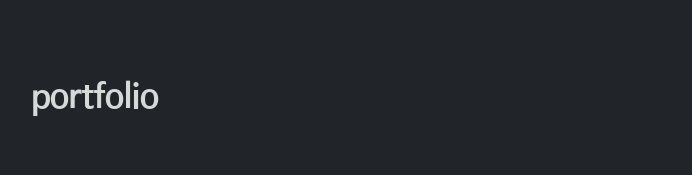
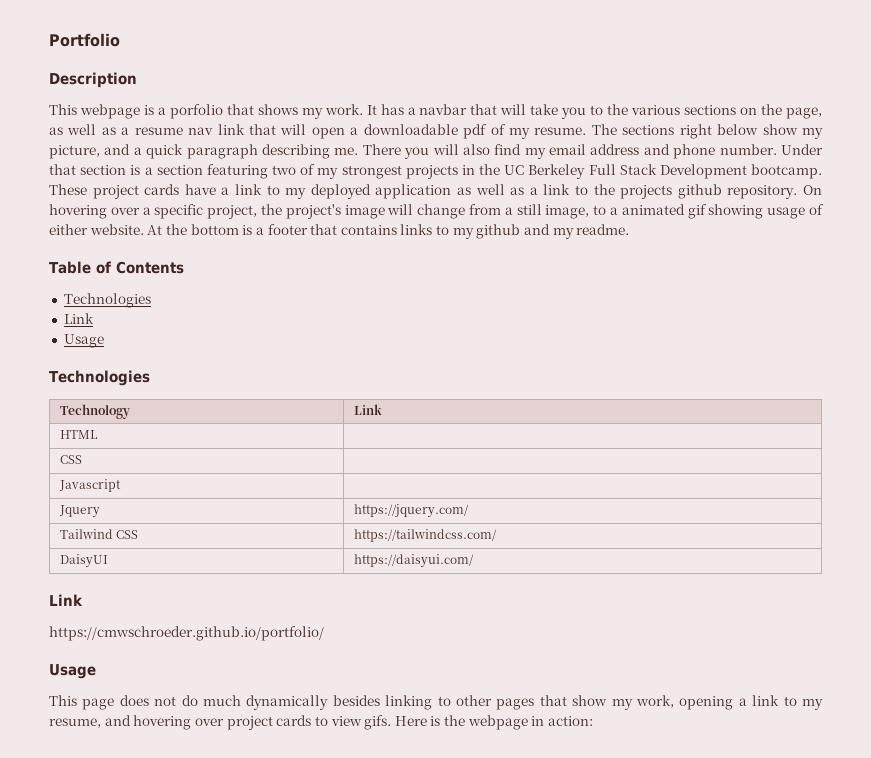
- portfolio
+ Portfolio
+ Description
+ This webpage is a porfolio that shows my work. It has a navbar that will take you to the various sections on the page, as well as a resume nav link that will open a downloadable pdf of my resume. The sections right below show my picture, and a quick paragraph describing me. There you will also find my email address and phone number. Under that section is a section featuring two of my strongest projects in the UC Berkeley Full Stack Development bootcamp. These project cards have a link to my deployed application as well as a link to the projects github repository. On hovering over a specific project, the project's image will change from a still image, to a animated gif showing usage of either website. At the bottom is a footer that contains links to my github and my readme.
+ Table of Contents
+ Technologies
+ Link
+ Usage
+ Technologies
+ Technology | Link
+ HTML |
+ CSS |
+ Javascript |
+ Jquery | https://jquery.com/
+ Tailwind CSS | https://tailwindcss.com/
+ DaisyUI | https://daisyui.com/
+ Link
+ https://cmwschroeder.github.io/portfolio/
+ Usage
+ This page does not do much dynamically besides linking to other pages that show my work, opening a link to my resume, and hovering over project cards to view gifs. Here is the webpage in action:

